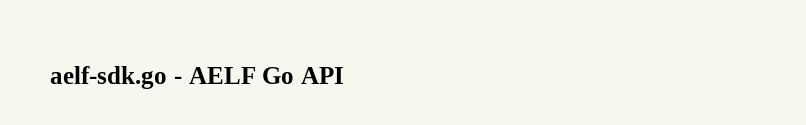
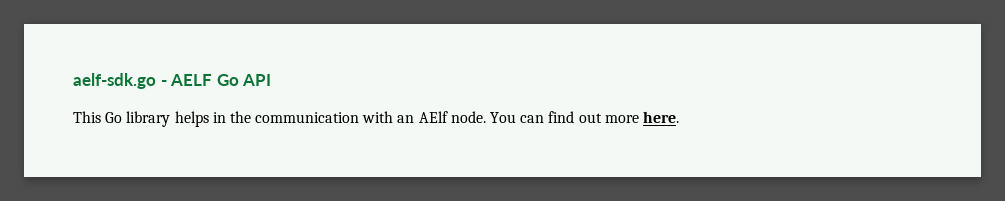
+ This Go library helps in the communication with an AElf node. You can find out more here.

